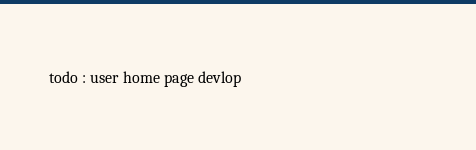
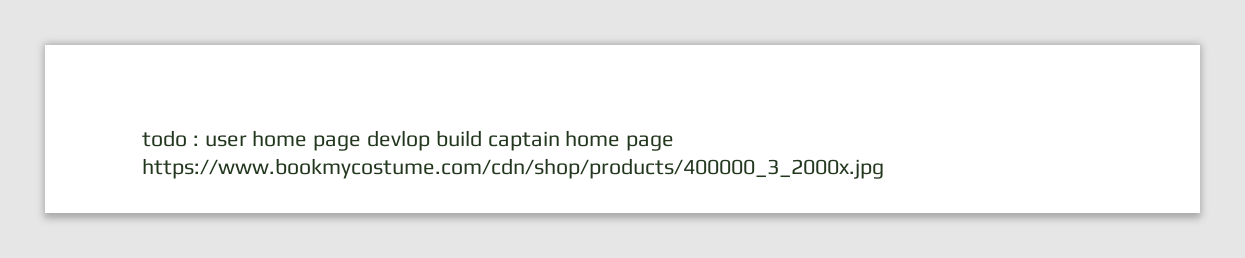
- todo : user home page devlop
+ todo : user home page devlop build captain home page https://www.bookmycostume.com/cdn/shop/products/400000_3_2000x.jpg

